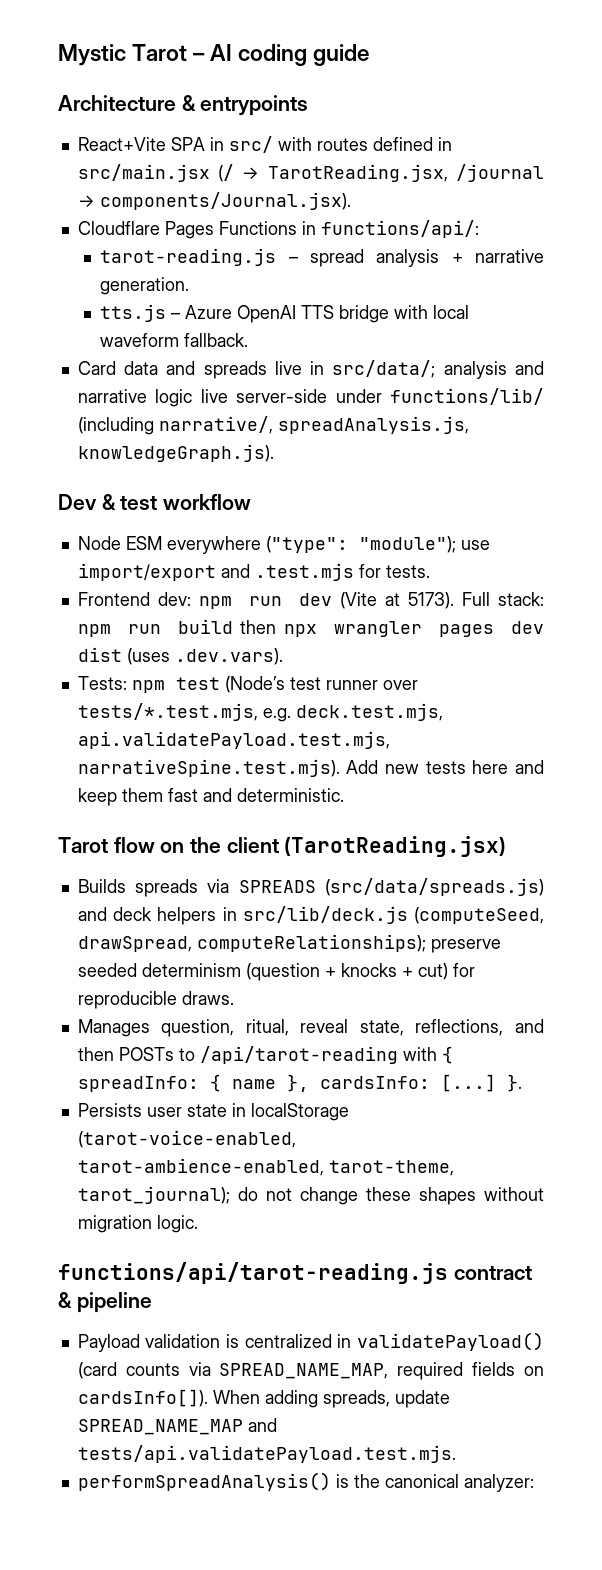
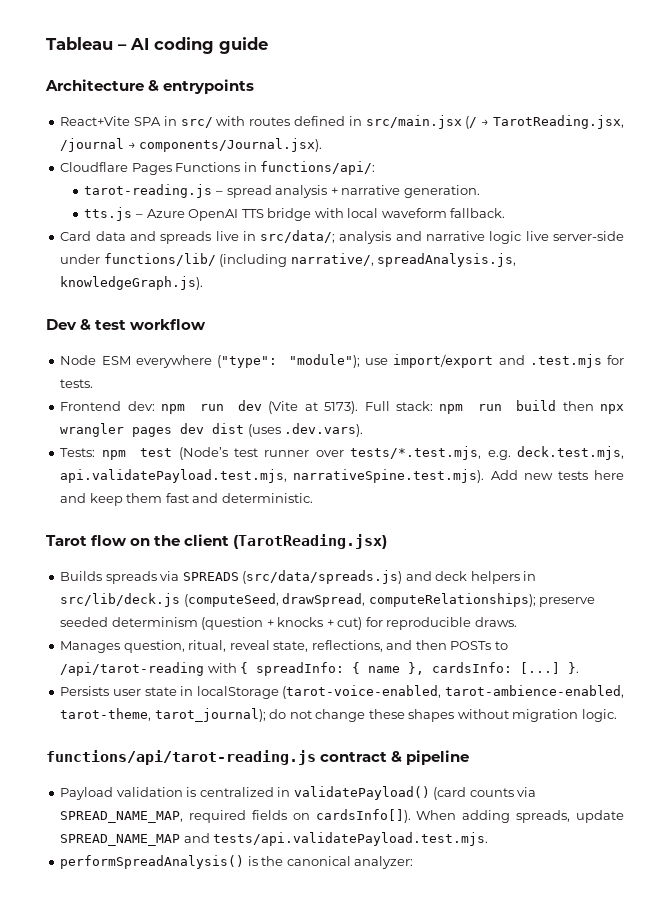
- Mystic Tarot – AI coding guide
+ Tableau – AI coding guide

